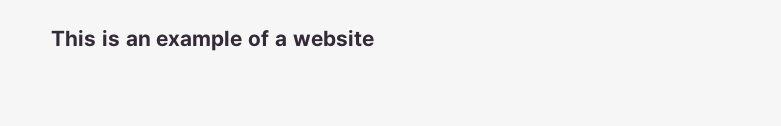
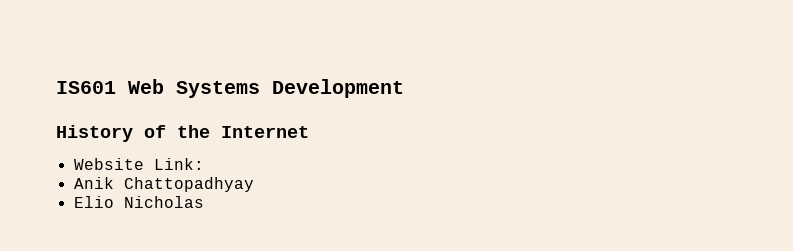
- This is an example of a website
+ IS601 Web Systems Development
+ History of the Internet
+ Website Link:
+ Anik Chattopadhyay
+ Elio Nicholas

